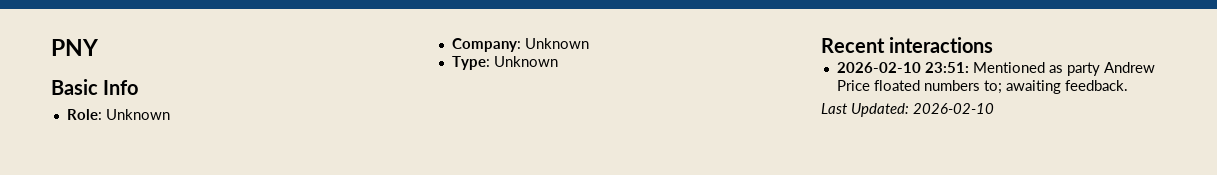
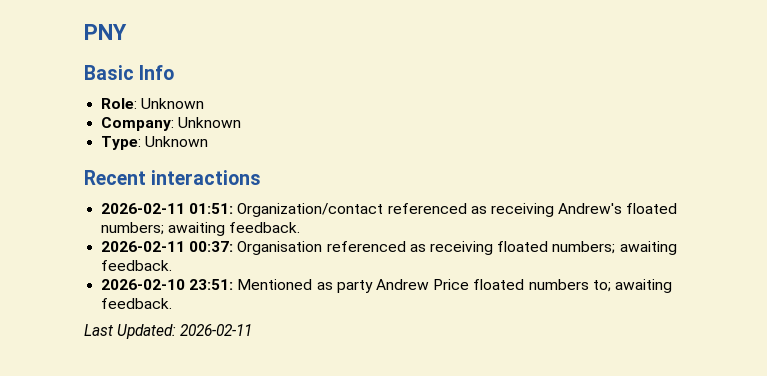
+ 2026-02-11 01:51: Organization/contact referenced as receiving Andrew's floated numbers; awaiting feedback.
+ 2026-02-11 00:37: Organisation referenced as receiving floated numbers; awaiting feedback.
- Last Updated: 2026-02-10
+ Last Updated: 2026-02-11

